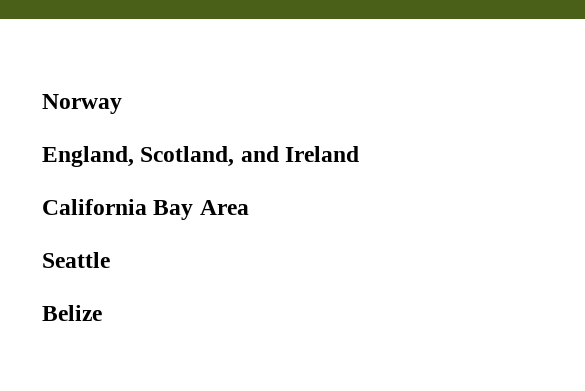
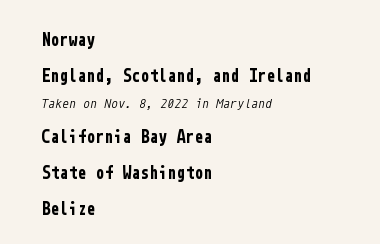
+ Taken on Nov. 8, 2022 in Maryland
- Seattle
+ State of Washington

